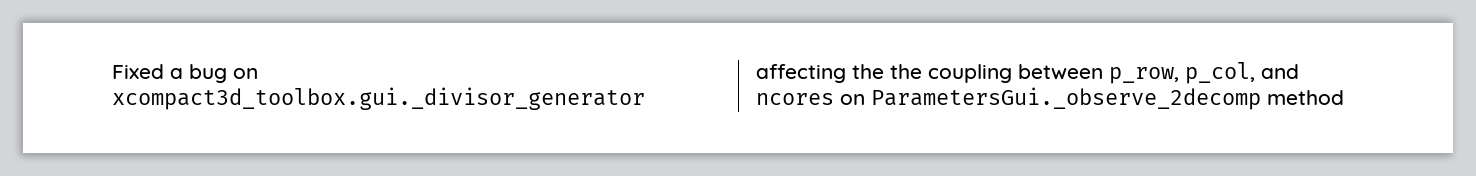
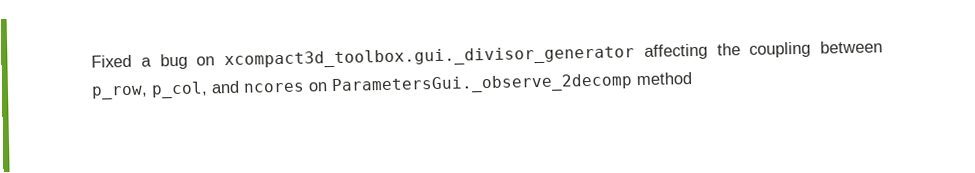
- Fixed a bug on xcompact3d_toolbox.gui._divisor_generator affecting the the coupling between p_row, p_col, and ncores on ParametersGui._observe_2decomp method
+ Fixed a bug on xcompact3d_toolbox.gui._divisor_generator affecting the coupling between p_row, p_col, and ncores on ParametersGui._observe_2decomp method

